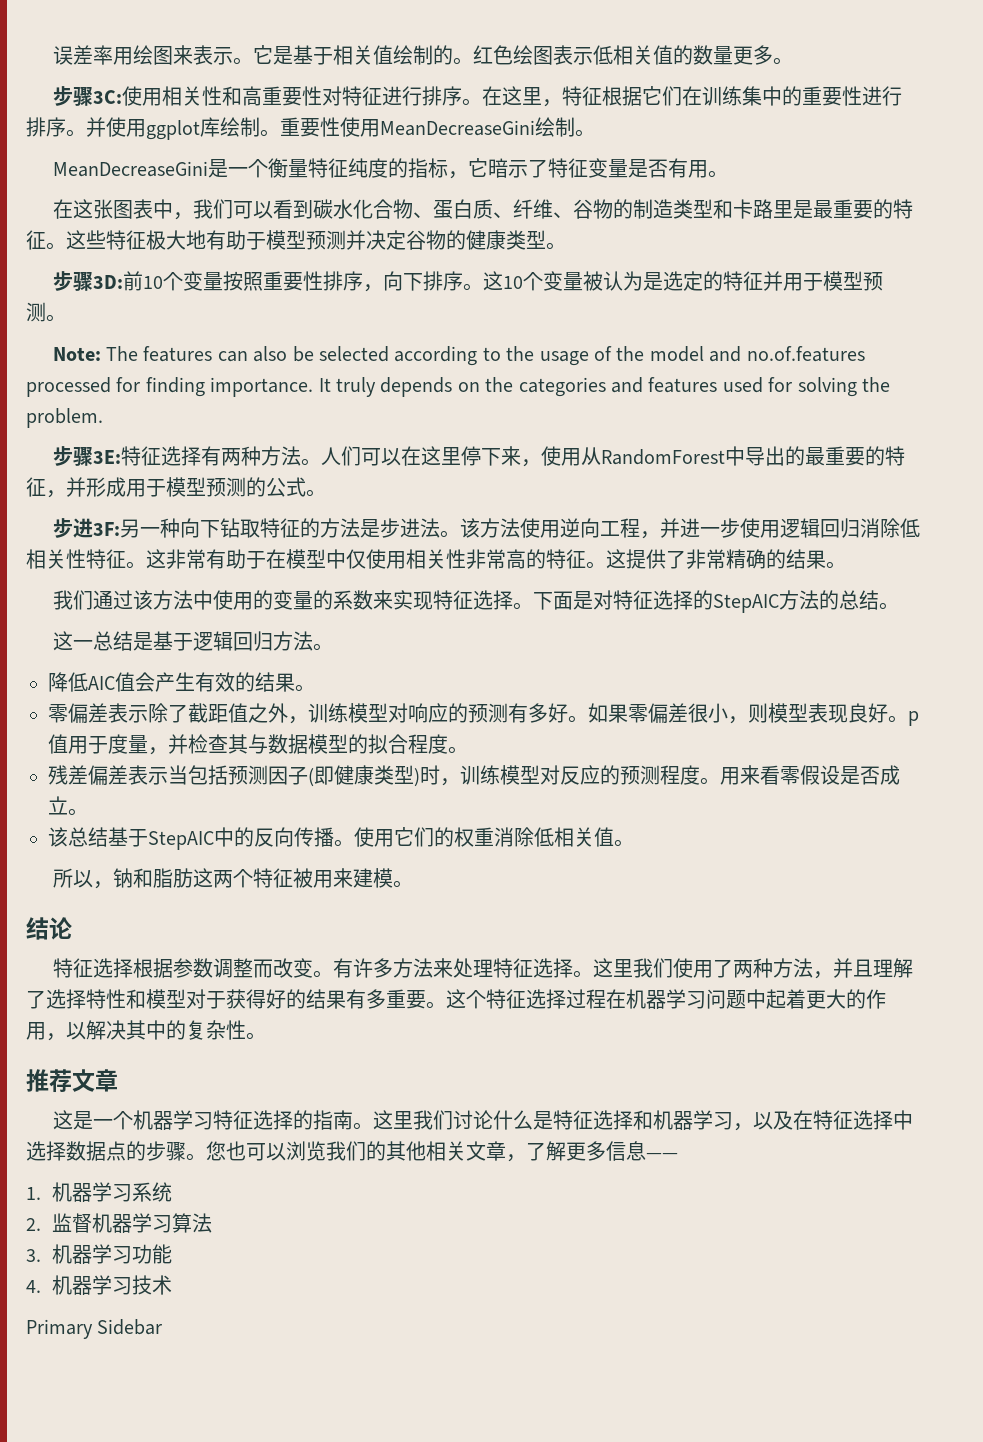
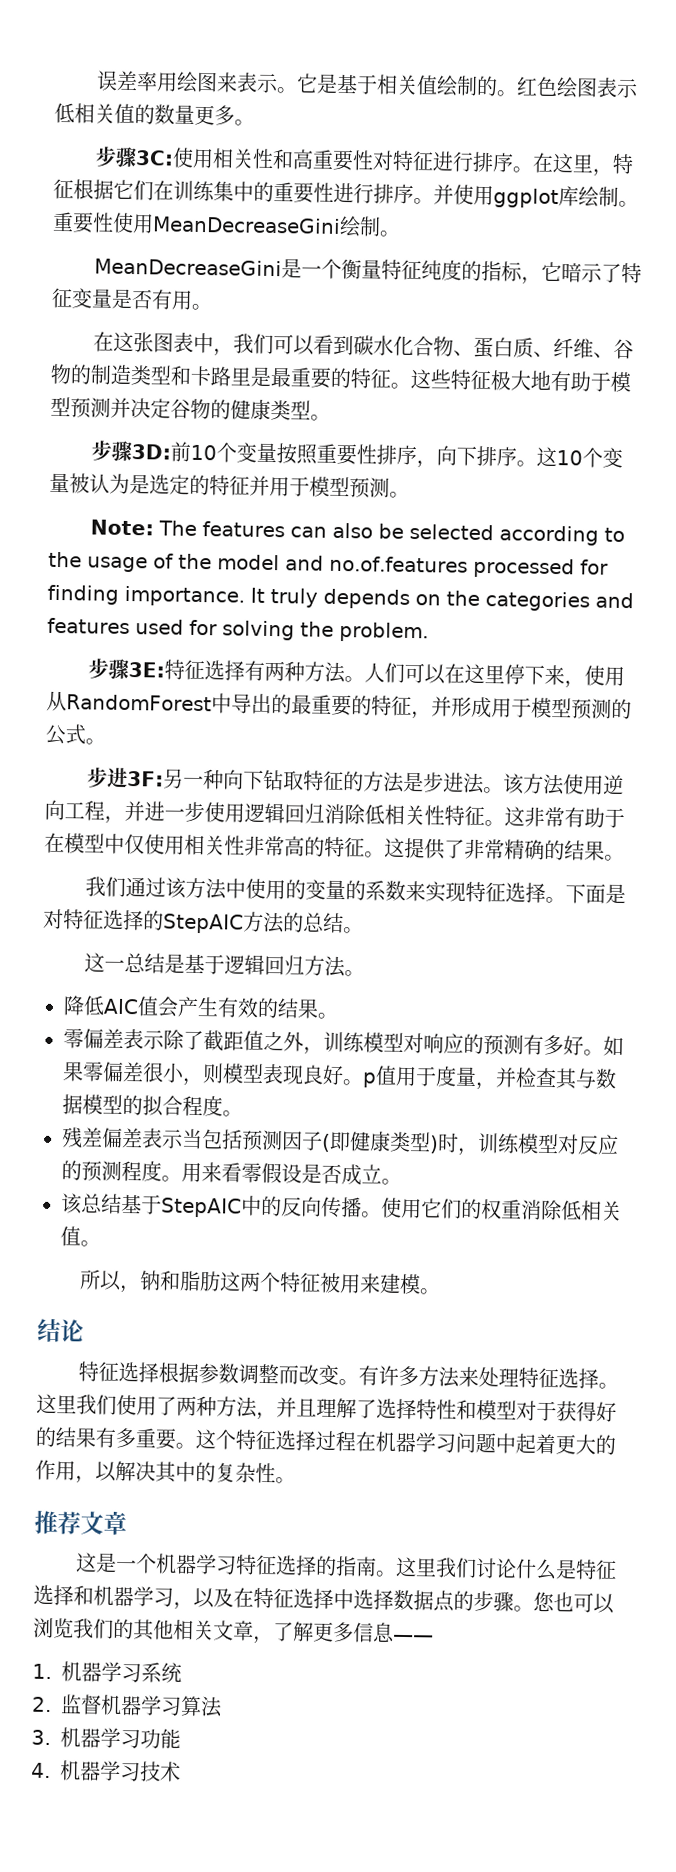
- Primary Sidebar

